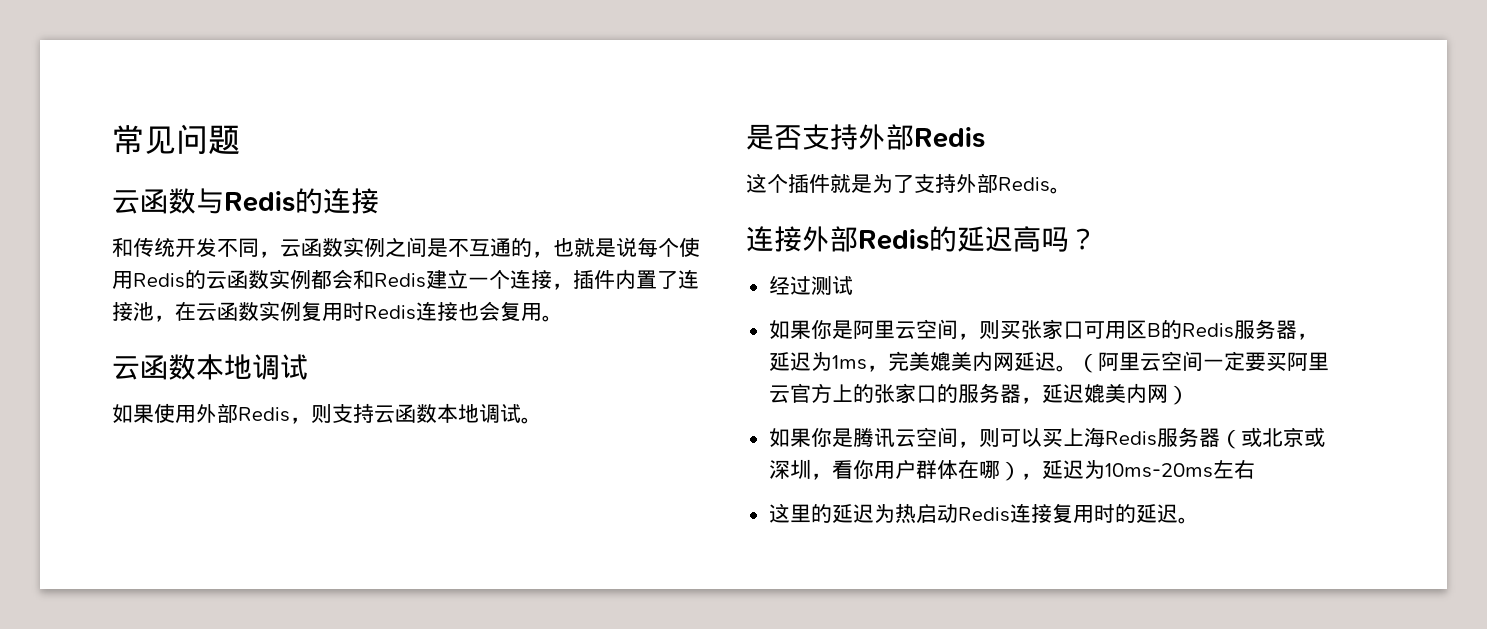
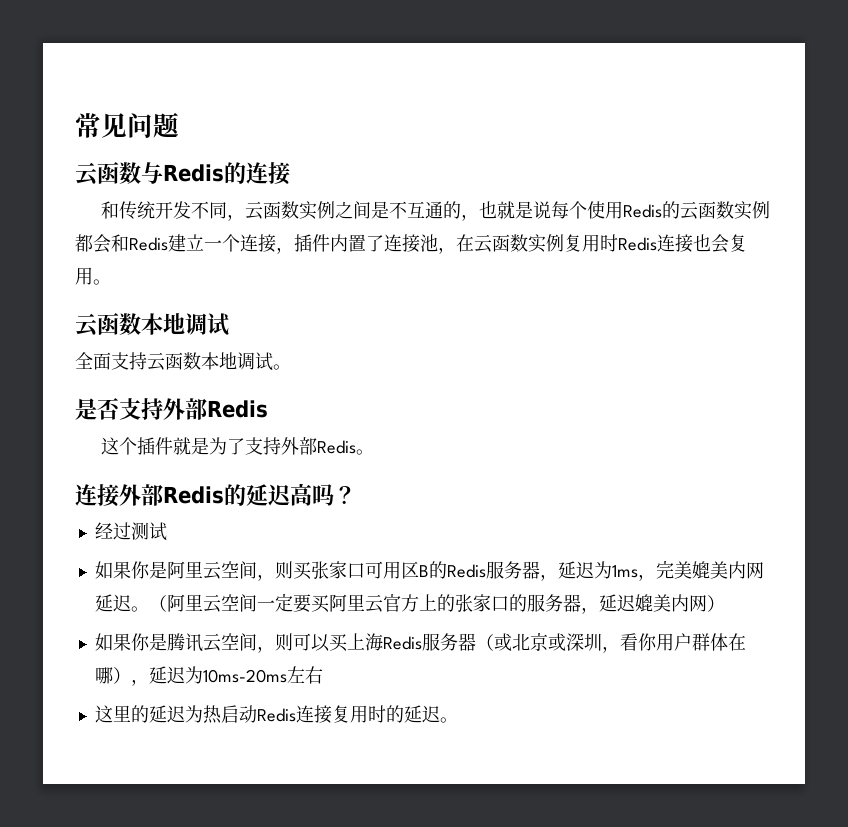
- 如果使用外部Redis，则支持云函数本地调试。
+ 全面支持云函数本地调试。

